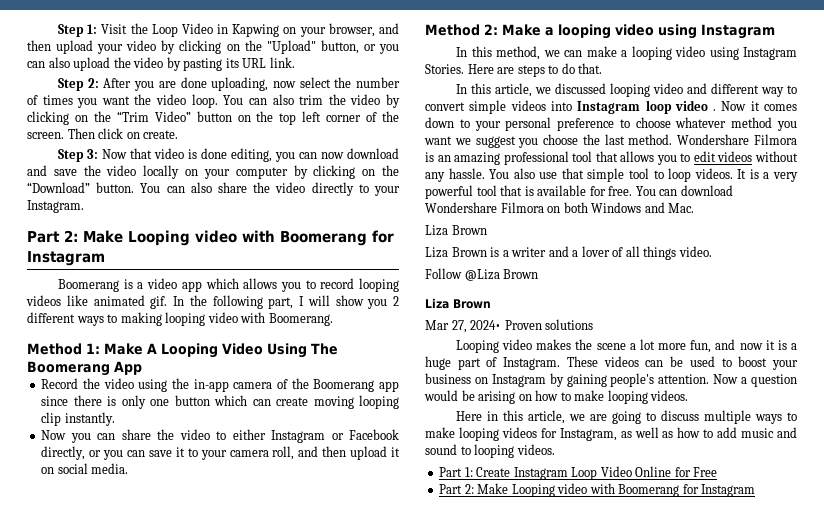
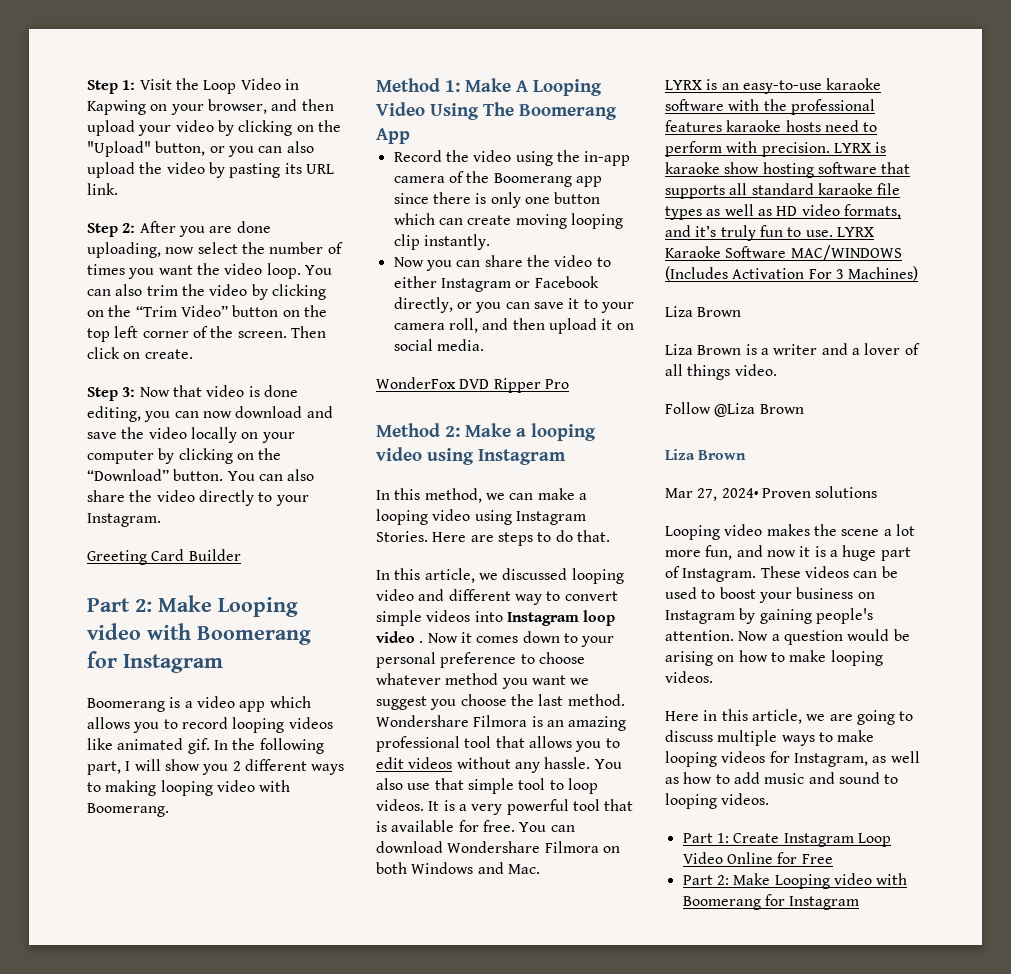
+ Greeting Card Builder
+ WonderFox DVD Ripper Pro
+ LYRX is an easy-to-use karaoke software with the professional features karaoke hosts need to perform with precision. LYRX is karaoke show hosting software that supports all standard karaoke file types as well as HD video formats, and it’s truly fun to use. LYRX Karaoke Software MAC/WINDOWS (Includes Activation For 3 Machines)

